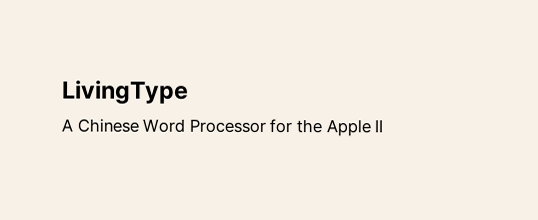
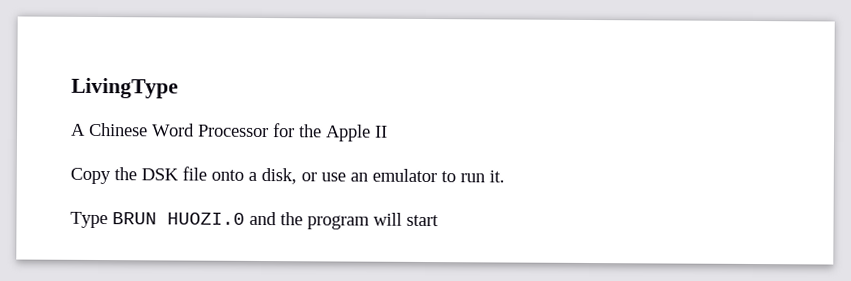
+ Copy the DSK file onto a disk, or use an emulator to run it.
+ Type BRUN HUOZI.0 and the program will start

